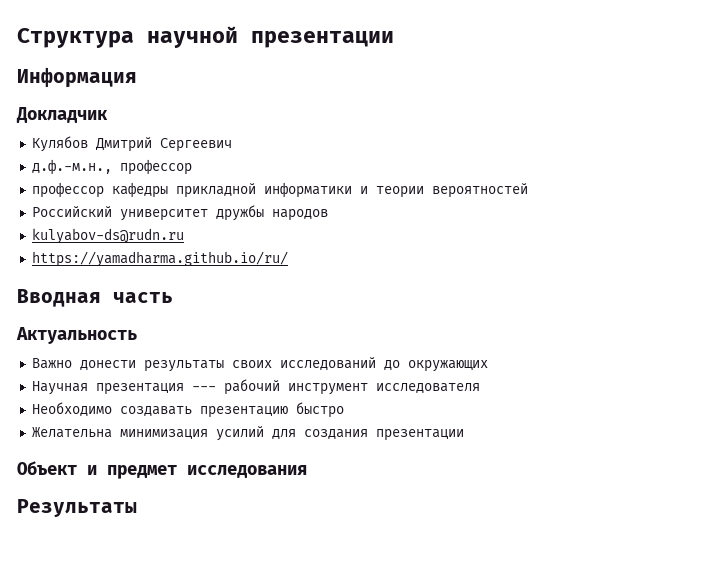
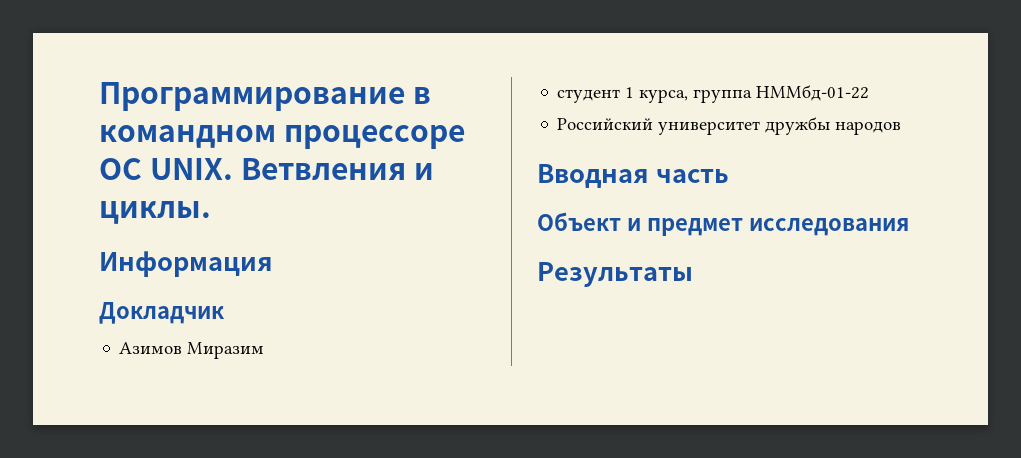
- Структура научной презентации
+ Программирование в командном процессоре ОС UNIX. Ветвления и циклы.
  Информация
  Докладчик
- Кулябов Дмитрий Сергеевич
- д.ф.-м.н., профессор
- профессор кафедры прикладной информатики и теории вероятностей
+ Азимов Миразим
+ студент 1 курса, группа НММбд-01-22
- kulyabov-ds@rudn.ru
- https://yamadharma.github.io/ru/
- Актуальность
- Важно донести результаты своих исследований до окружающих
- Научная презентация --- рабочий инструмент исследователя
- Необходимо создавать презентацию быстро
- Желательна минимизация усилий для создания презентации

